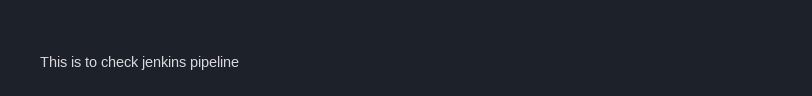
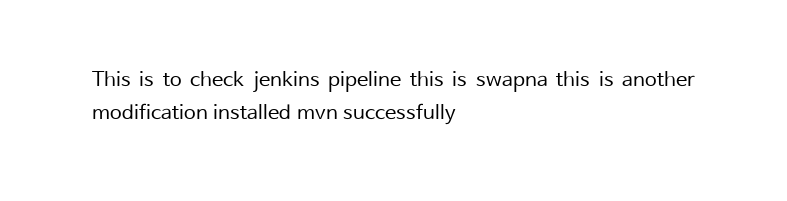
- This is to check jenkins pipeline
+ This is to check jenkins pipeline this is swapna this is another modification installed mvn successfully

